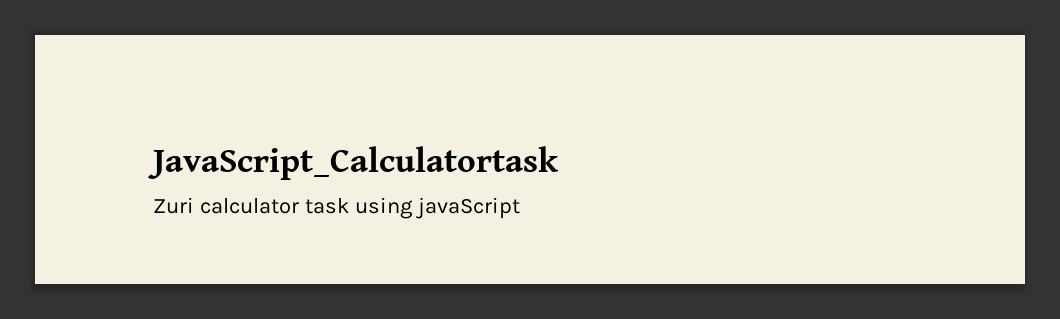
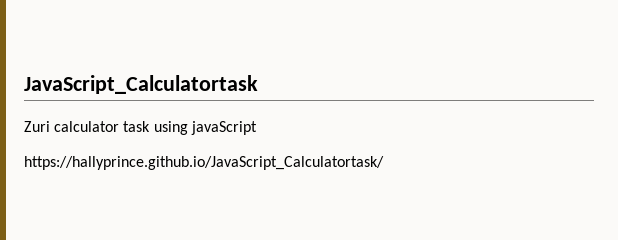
+ https://hallyprince.github.io/JavaScript_Calculatortask/

